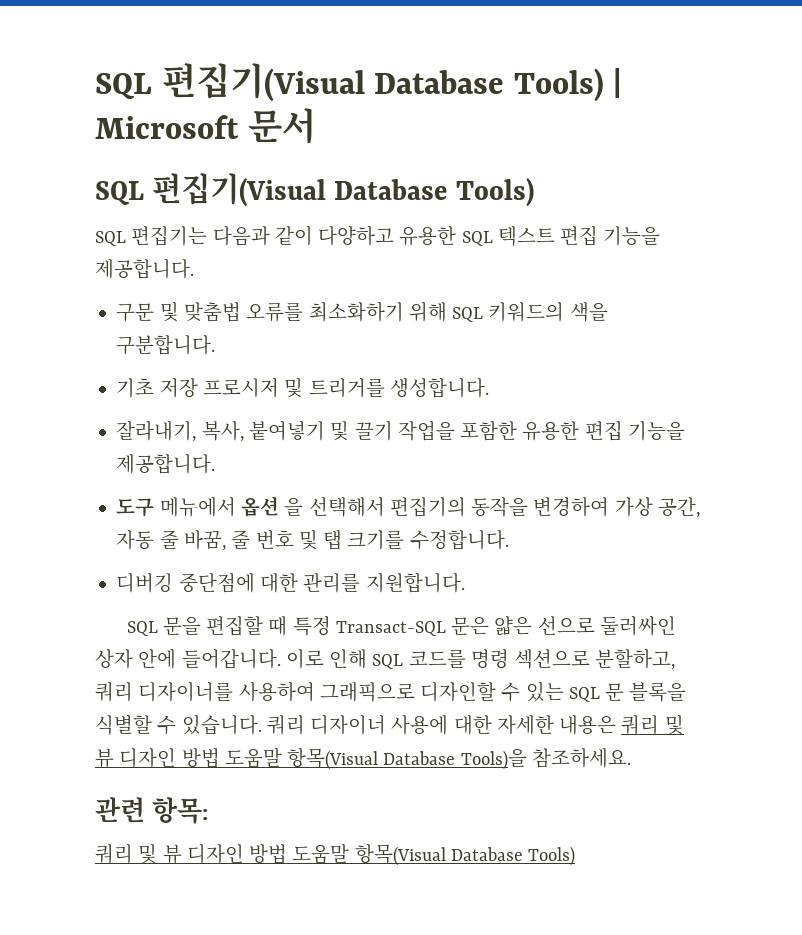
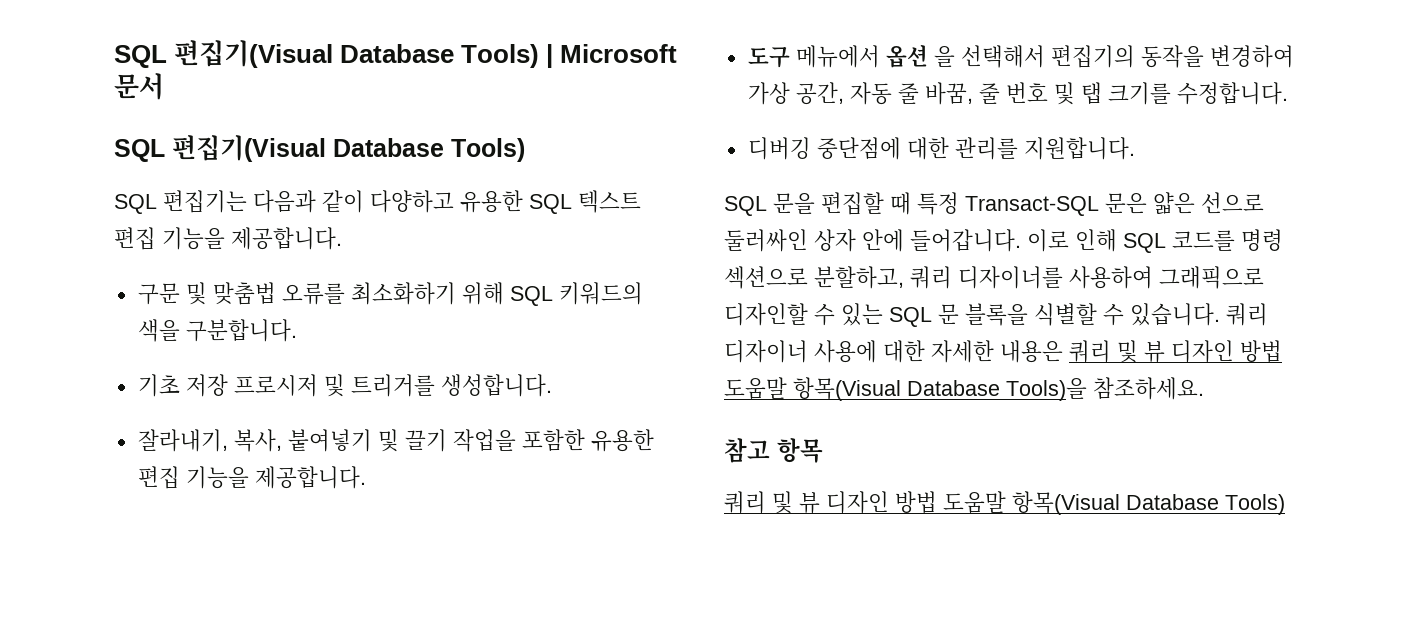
- 관련 항목:
+ 참고 항목

